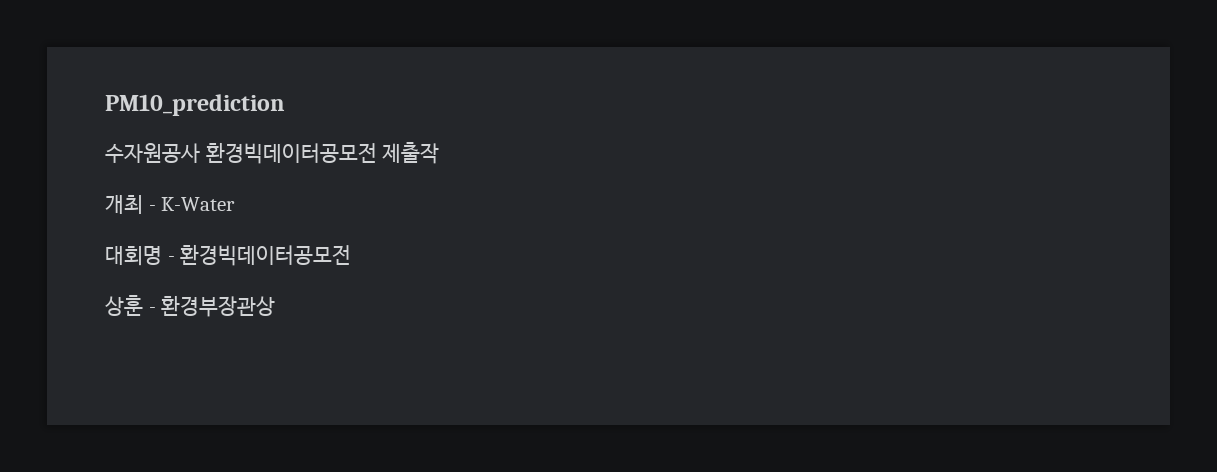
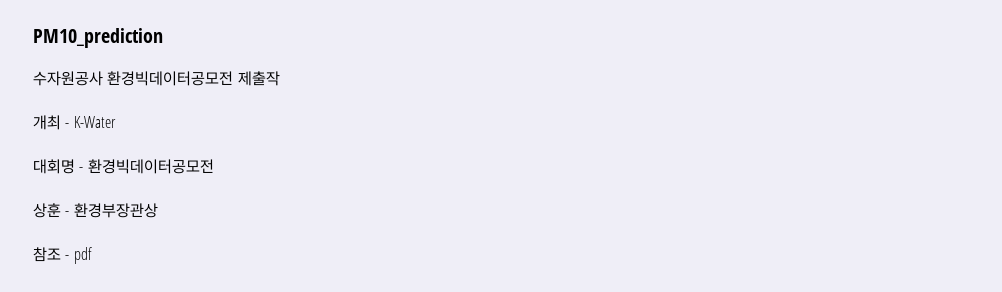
+ 참조 - pdf

